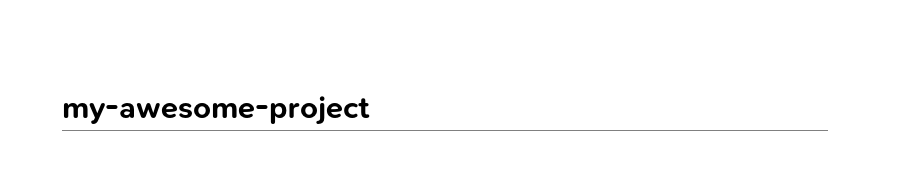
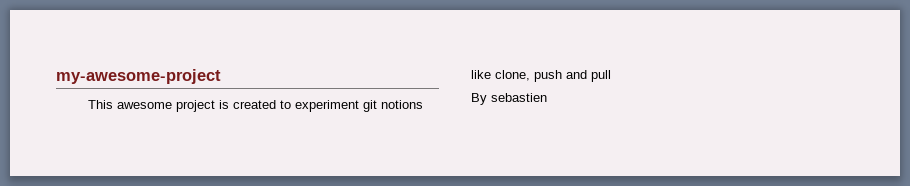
+ This awesome project is created to experiment git notions like clone, push and pull
+ By sebastien

